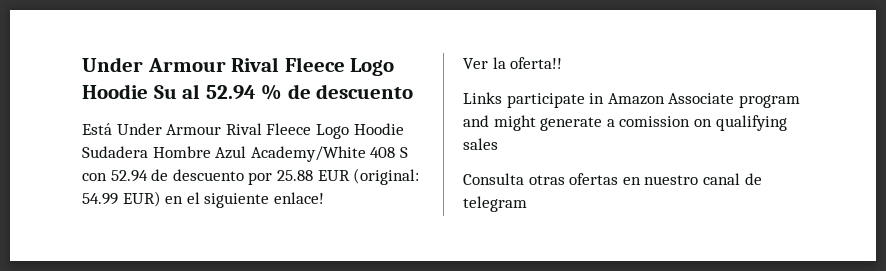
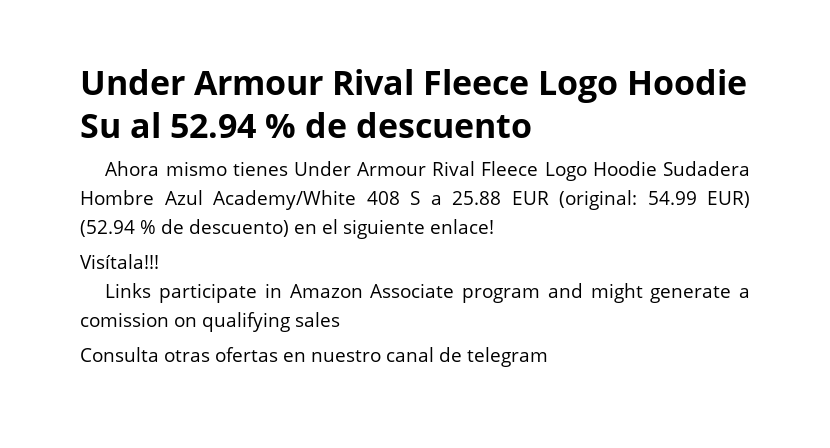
- Está Under Armour Rival Fleece Logo Hoodie Sudadera Hombre Azul Academy/White 408 S con 52.94 de descuento por 25.88 EUR (original: 54.99 EUR) en el siguiente enlace!
+ Ahora mismo tienes Under Armour Rival Fleece Logo Hoodie Sudadera Hombre Azul Academy/White 408 S a 25.88 EUR (original: 54.99 EUR) (52.94 % de descuento) en el siguiente enlace!
- Ver la oferta!!
+ Visítala!!!

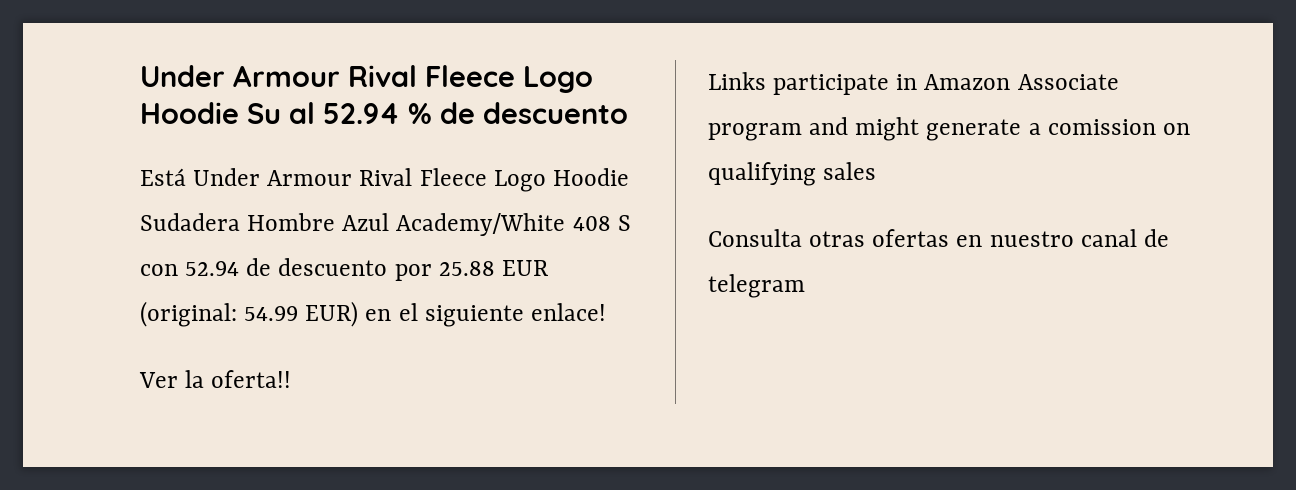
- Ahora mismo tienes Under Armour Rival Fleece Logo Hoodie Sudadera Hombre Azul Academy/White 408 S a 25.88 EUR (original: 54.99 EUR) (52.94 % de descuento) en el siguiente enlace!
+ Está Under Armour Rival Fleece Logo Hoodie Sudadera Hombre Azul Academy/White 408 S con 52.94 de descuento por 25.88 EUR (original: 54.99 EUR) en el siguiente enlace!
- Visítala!!!
+ Ver la oferta!!

